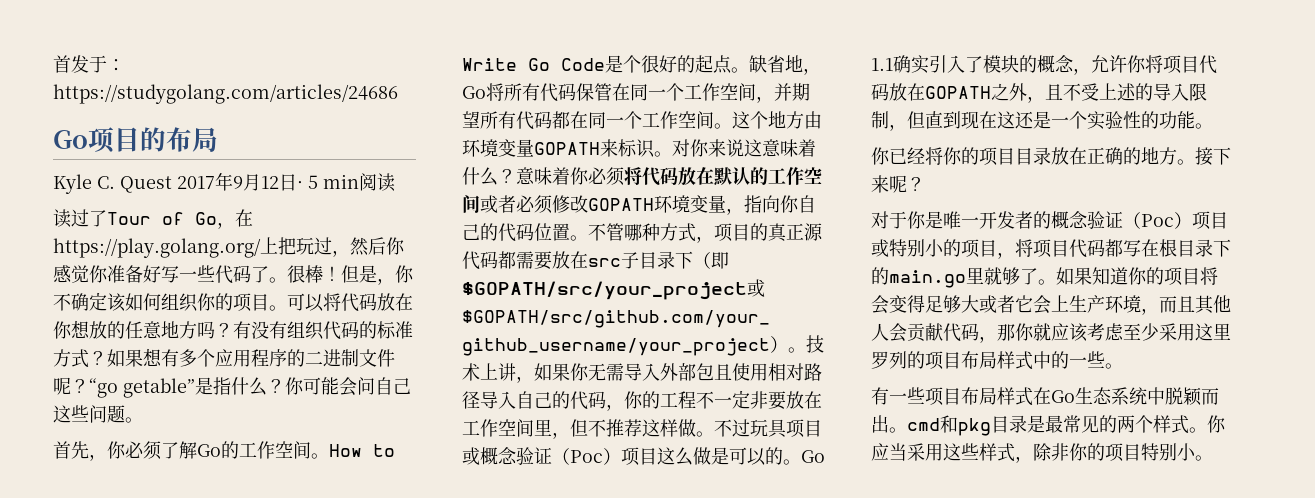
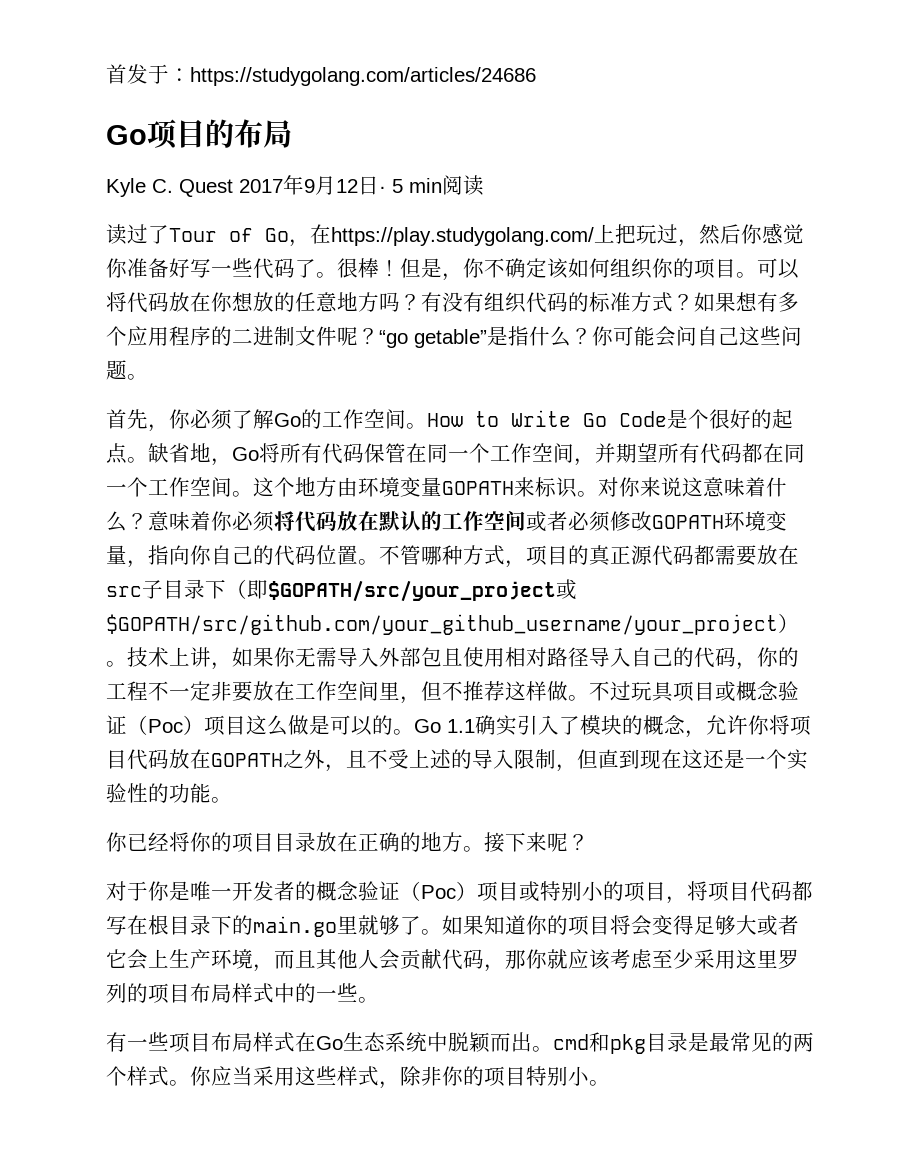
- 读过了Tour of Go，在https://play.golang.org/上把玩过，然后你感觉你准备好写一些代码了。
+ 读过了Tour of Go，在https://play.studygolang.com/上把玩过，然后你感觉你准备好写一些代码了。

